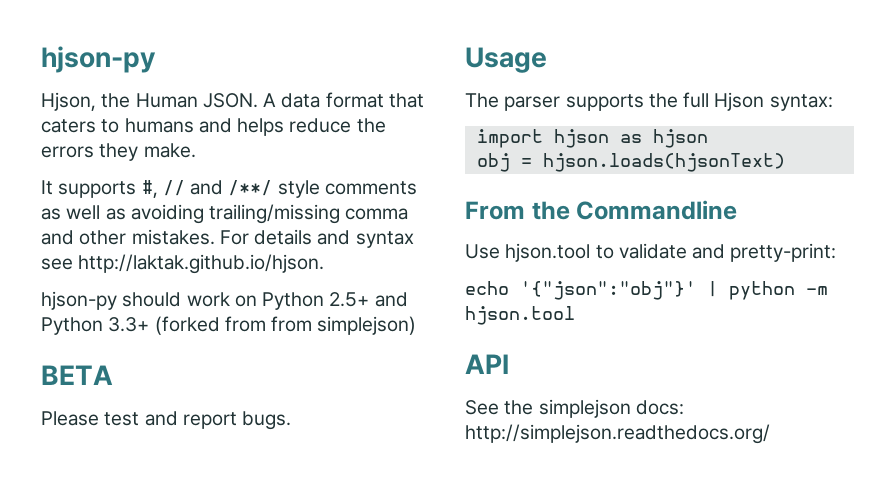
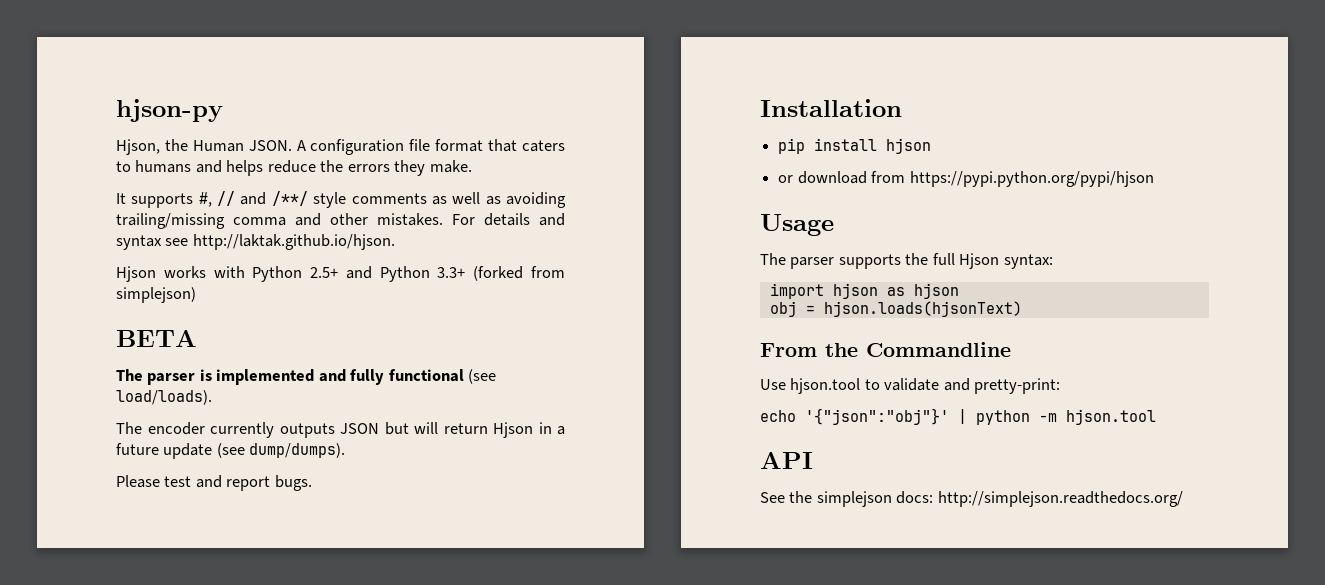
- A data format that caters to humans and helps reduce the errors they make.
+ A configuration file format that caters to humans and helps reduce the errors they make.
- hjson-py should work on Python 2.5+ and Python 3.3+ (forked from from simplejson)
+ Hjson works with Python 2.5+ and Python 3.3+ (forked from simplejson)
+ The parser is implemented and fully functional (see load/loads).
+ The encoder currently outputs JSON but will return Hjson in a future update (see dump/dumps).
+ Installation
+ pip install hjson
+ or download from https://pypi.python.org/pypi/hjson

